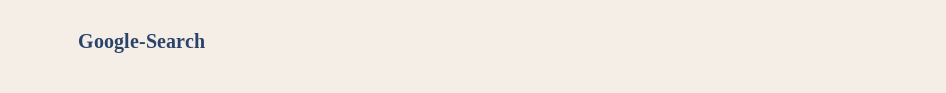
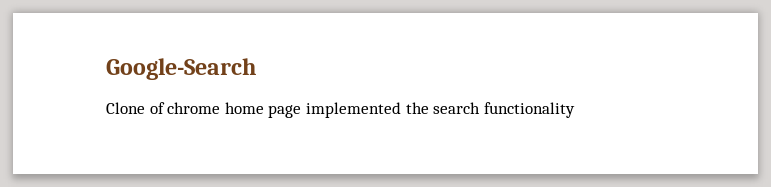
+ Clone of chrome home page implemented the search functionality

